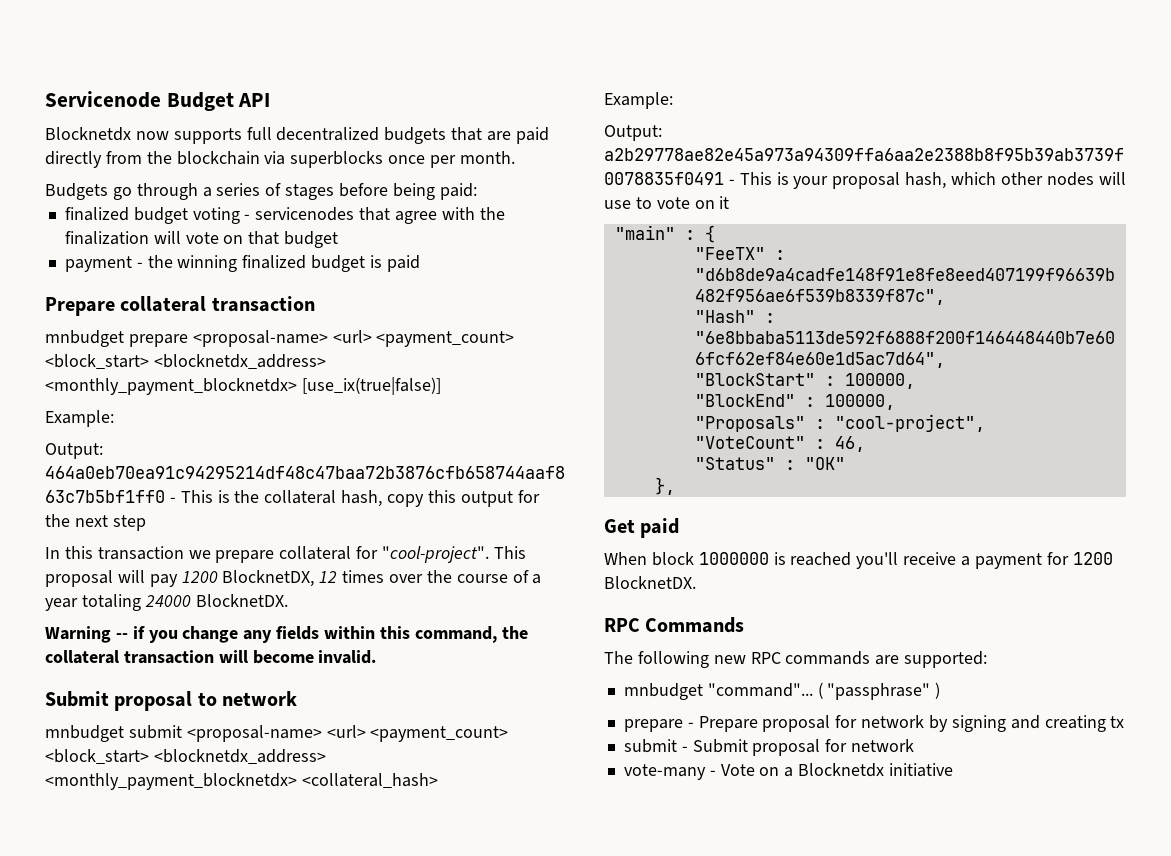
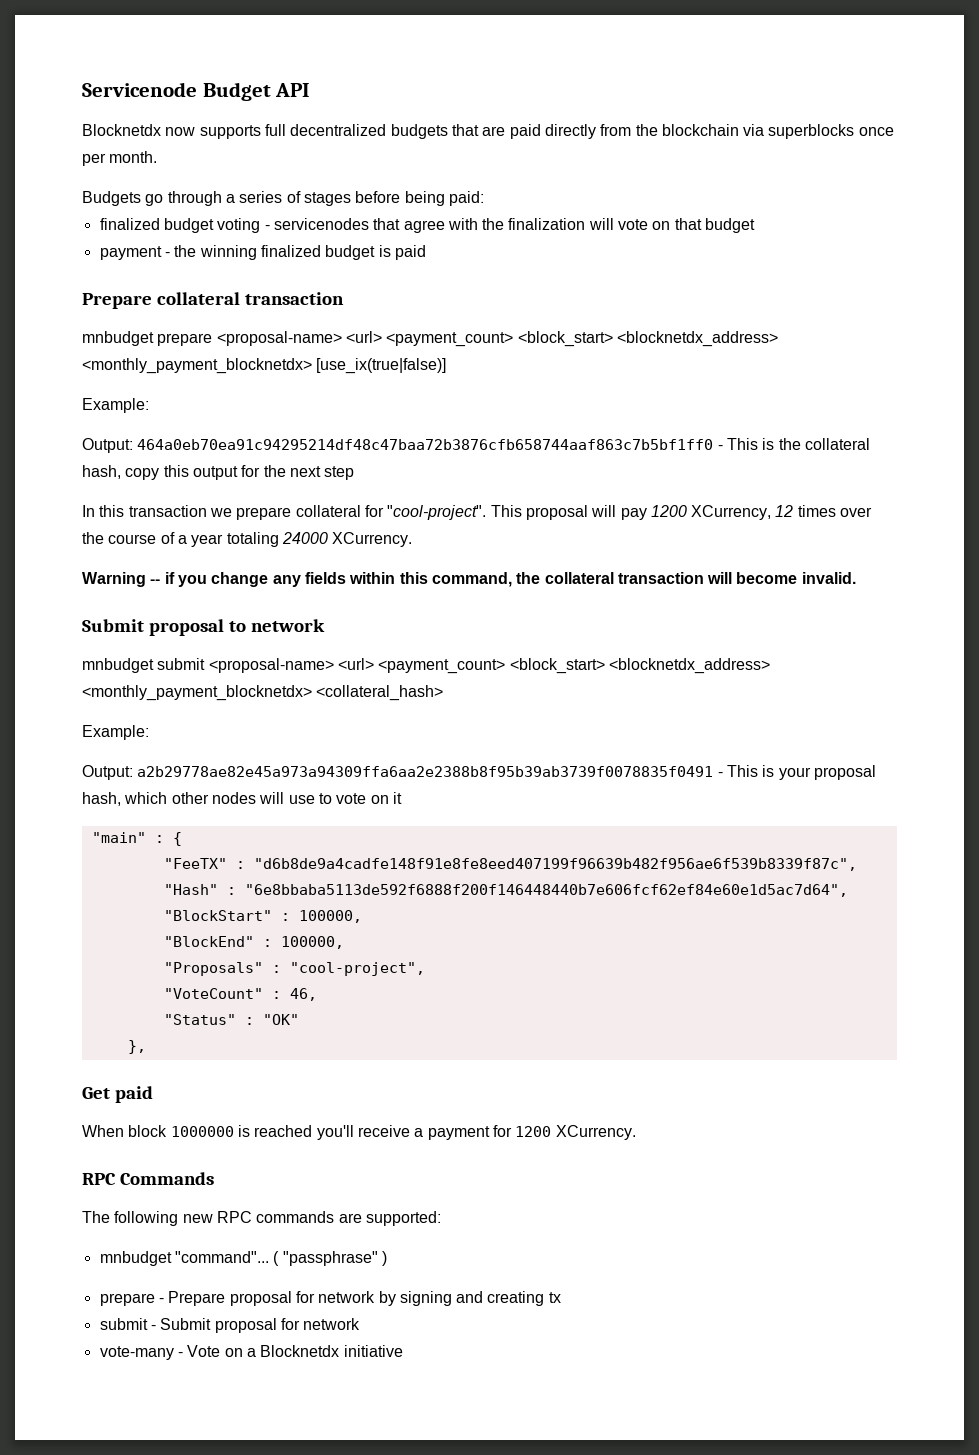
- This proposal will pay 1200 BlocknetDX, 12 times over the course of a year totaling 24000 BlocknetDX.
+ This proposal will pay 1200 XCurrency, 12 times over the course of a year totaling 24000 XCurrency.
- When block 1000000 is reached you'll receive a payment for 1200 BlocknetDX.
+ When block 1000000 is reached you'll receive a payment for 1200 XCurrency.

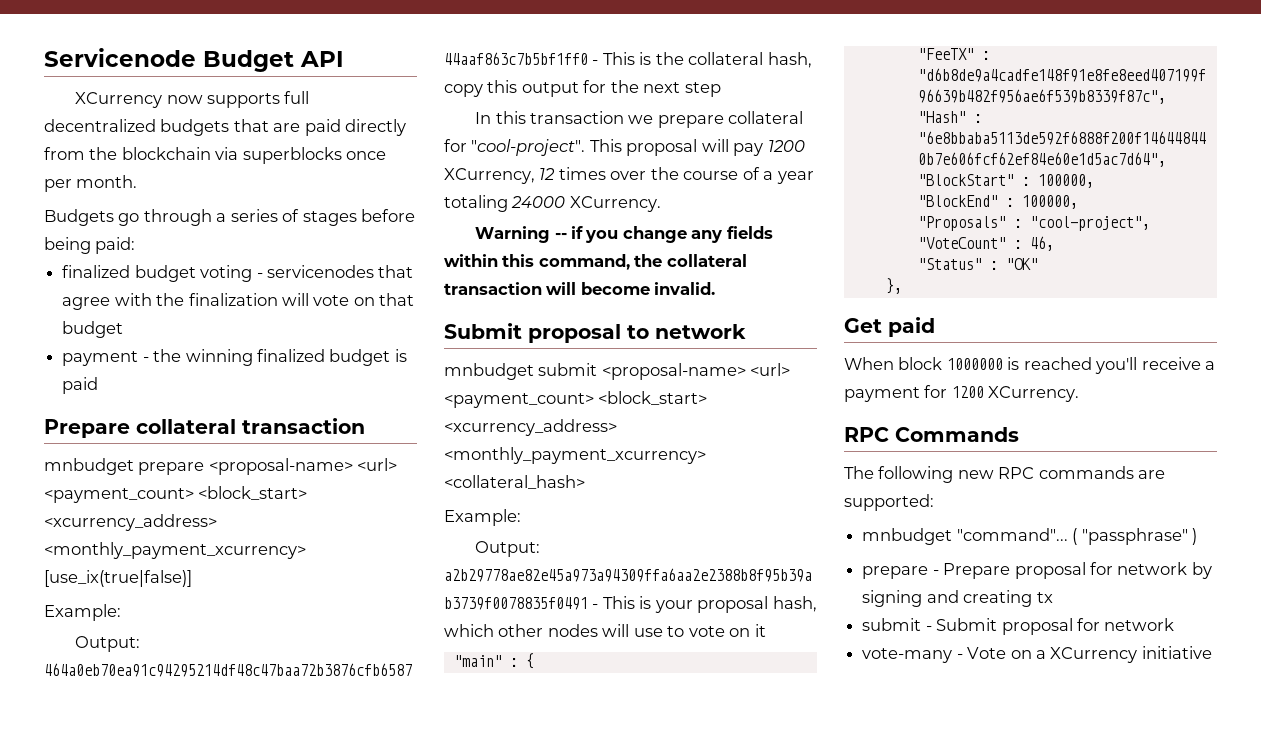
- Blocknetdx now supports full decentralized budgets that are paid directly from the blockchain via superblocks once per month.
+ XCurrency now supports full decentralized budgets that are paid directly from the blockchain via superblocks once per month.
- mnbudget prepare <proposal-name> <url> <payment_count> <block_start> <blocknetdx_address> <monthly_payment_blocknetdx> [use_ix(true|false)]
+ mnbudget prepare <proposal-name> <url> <payment_count> <block_start> <xcurrency_address> <monthly_payment_xcurrency> [use_ix(true|false)]
- mnbudget submit <proposal-name> <url> <payment_count> <block_start> <blocknetdx_address> <monthly_payment_blocknetdx> <collateral_hash>
+ mnbudget submit <proposal-name> <url> <payment_count> <block_start> <xcurrency_address> <monthly_payment_xcurrency> <collateral_hash>
- vote-many - Vote on a Blocknetdx initiative
+ vote-many - Vote on a XCurrency initiative

